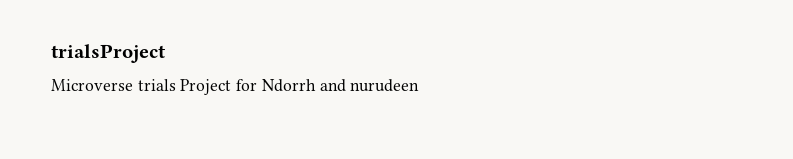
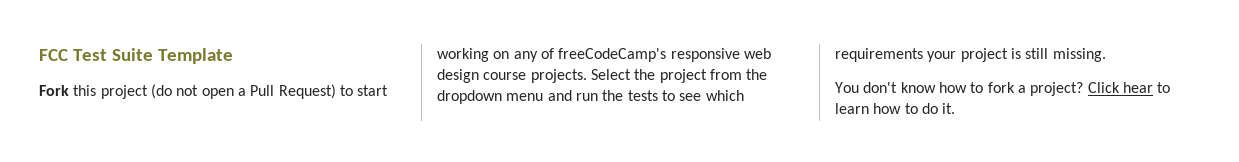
- trialsProject
- Microverse trials Project for Ndorrh and nurudeen
+ FCC Test Suite Template
+ Fork this project (do not open a Pull Request) to start working on any of freeCodeCamp's responsive web design course projects. Select the project from the dropdown menu and run the tests to see which requirements your project is still missing.
+ You don't know how to fork a project? Click hear to learn how to do it.

